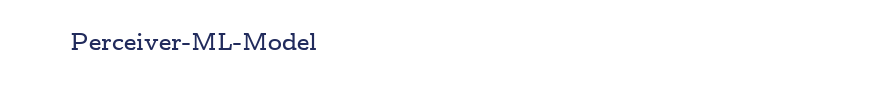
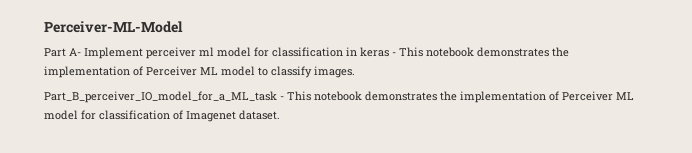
+ Part A- Implement perceiver ml model for classification in keras - This notebook demonstrates the implementation of Perceiver ML model to classify images.
+ Part_B_perceiver_IO_model_for_a_ML_task - This notebook demonstrates the implementation of Perceiver ML model for classification of Imagenet dataset.

